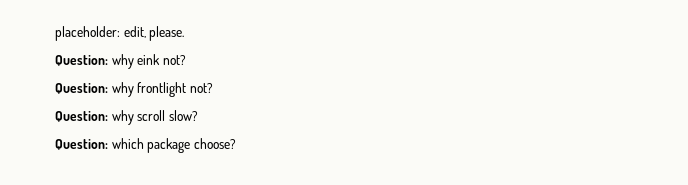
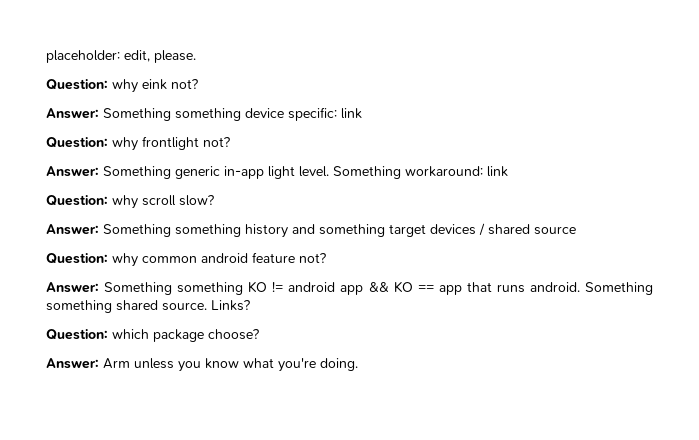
+ Answer: Something something device specific: link
  Question: why frontlight not?
+ Answer: Something generic in-app light level. Something workaround: link
  Question: why scroll slow?
+ Answer: Something something history and something target devices / shared source
+ Question: why common android feature not?
+ Answer: Something something KO != android app && KO == app that runs android. Something something shared source. Links?
  Question: which package choose?
+ Answer: Arm unless you know what you're doing.

